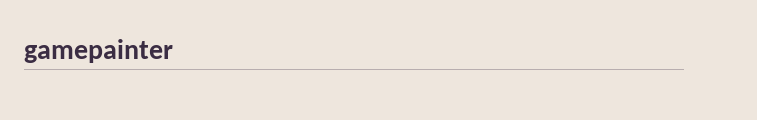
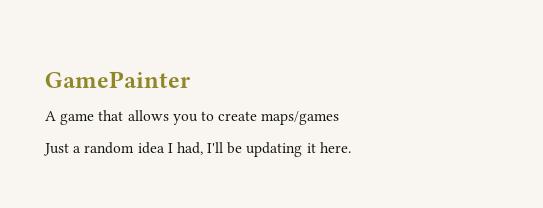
- gamepainter
+ GamePainter
+ A game that allows you to create maps/games
+ Just a random idea I had, I'll be updating it here.

